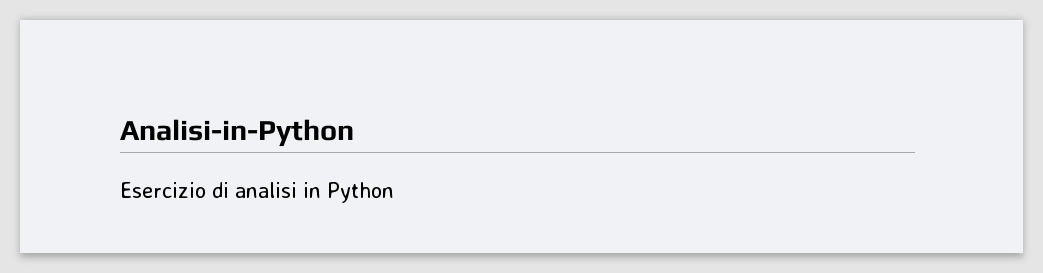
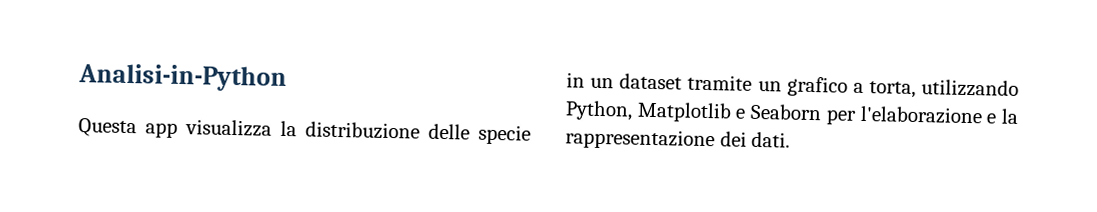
- Esercizio di analisi in Python
+ Questa app visualizza la distribuzione delle specie in un dataset tramite un grafico a torta, utilizzando Python, Matplotlib e Seaborn per l'elaborazione e la rappresentazione dei dati.

